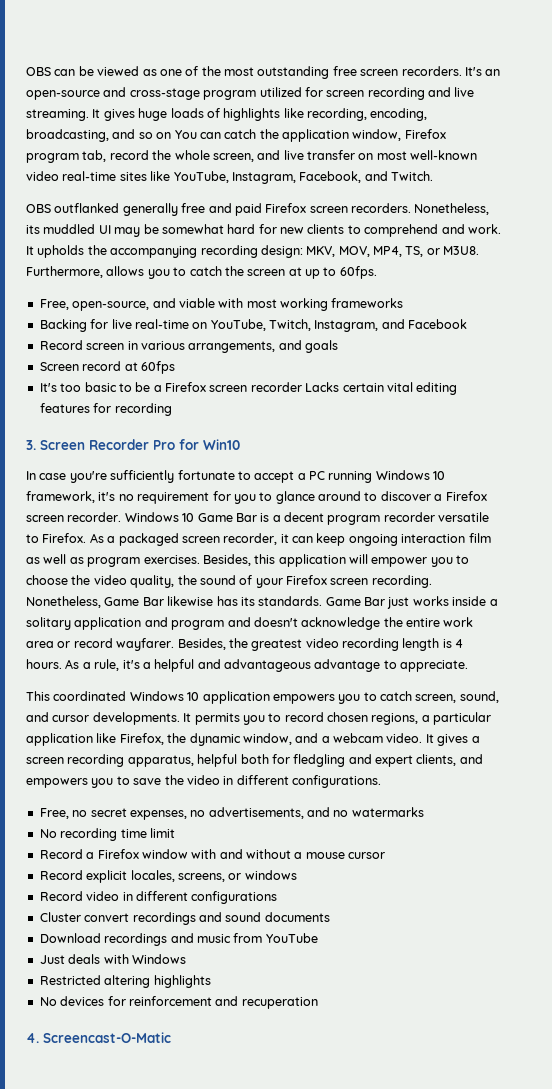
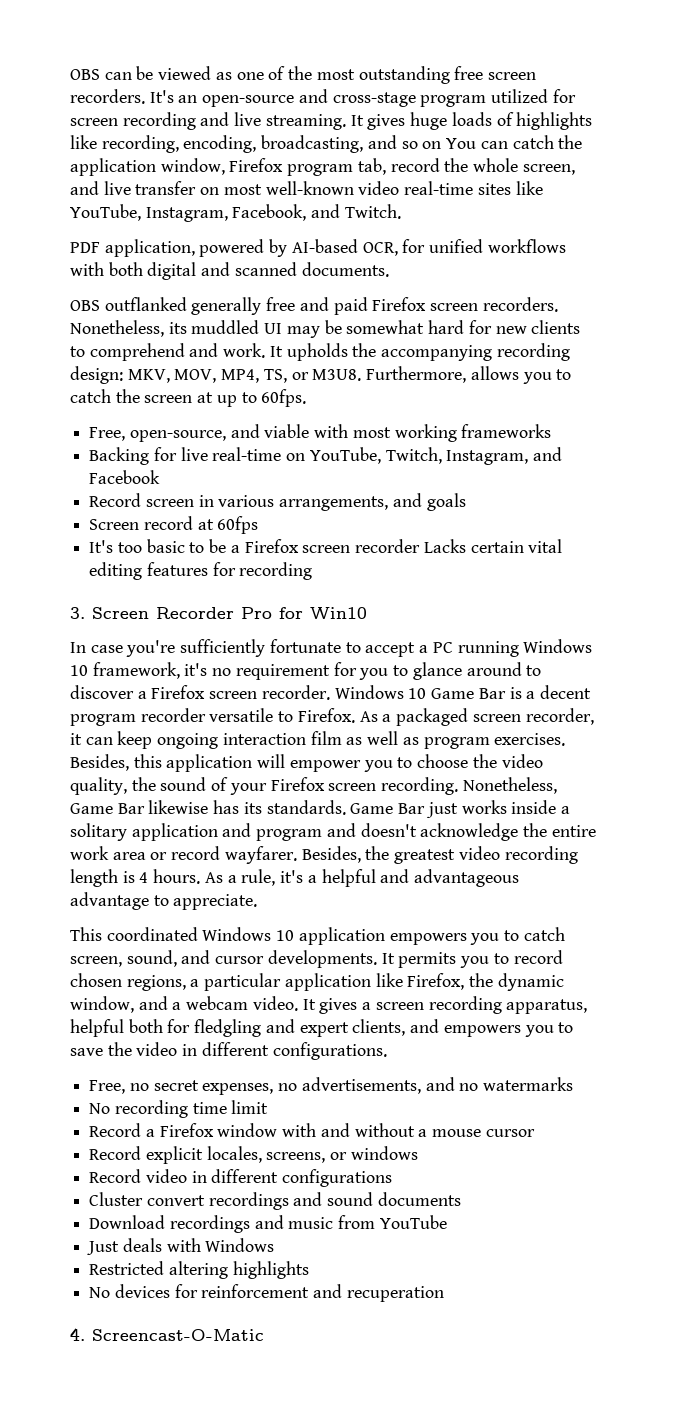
+ PDF application, powered by AI-based OCR, for unified workflows with both digital and scanned documents.

